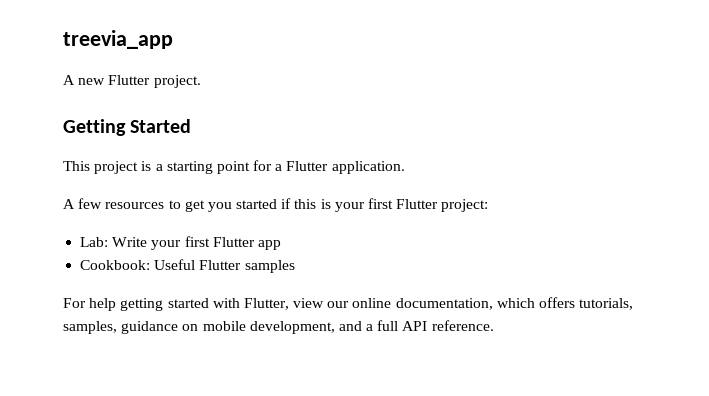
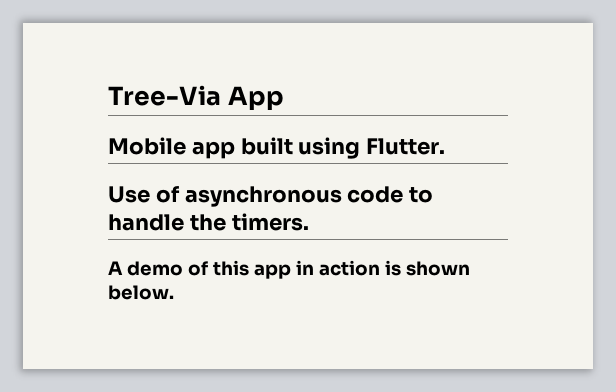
- treevia_app
- A new Flutter project.
- Getting Started
- This project is a starting point for a Flutter application.
- A few resources to get you started if this is your first Flutter project:
- Lab: Write your first Flutter app
- Cookbook: Useful Flutter samples
- For help getting started with Flutter, view our online documentation, which offers tutorials, samples, guidance on mobile development, and a full API reference.
+ Tree-Via App
+ Mobile app built using Flutter.
+ Use of asynchronous code to handle the timers.
+ A demo of this app in action is shown below.

